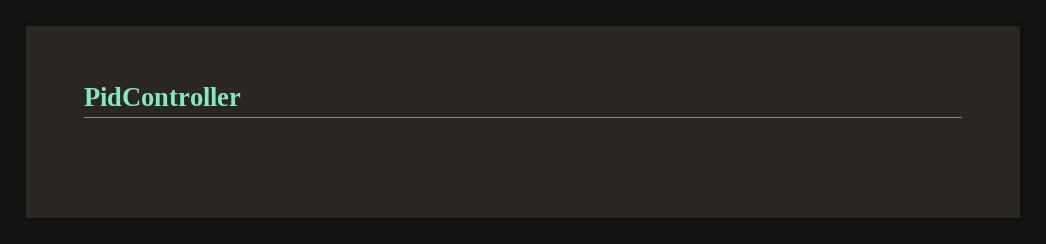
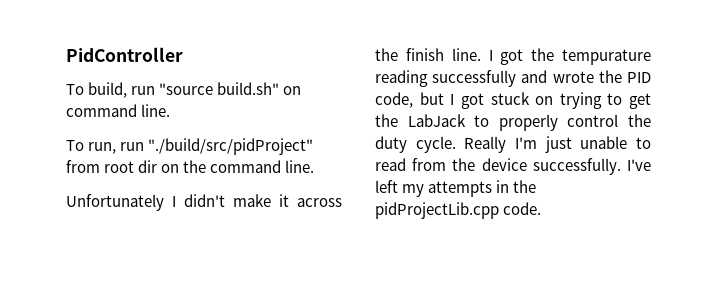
+ To build, run "source build.sh" on command line.
+ To run, run "./build/src/pidProject" from root dir on the command line.
+ Unfortunately I didn't make it across the finish line. I got the tempurature reading successfully and wrote the PID code, but I got stuck on trying to get the LabJack to properly control the duty cycle. Really I'm just unable to read from the device successfully. I've left my attempts in the pidProjectLib.cpp code.

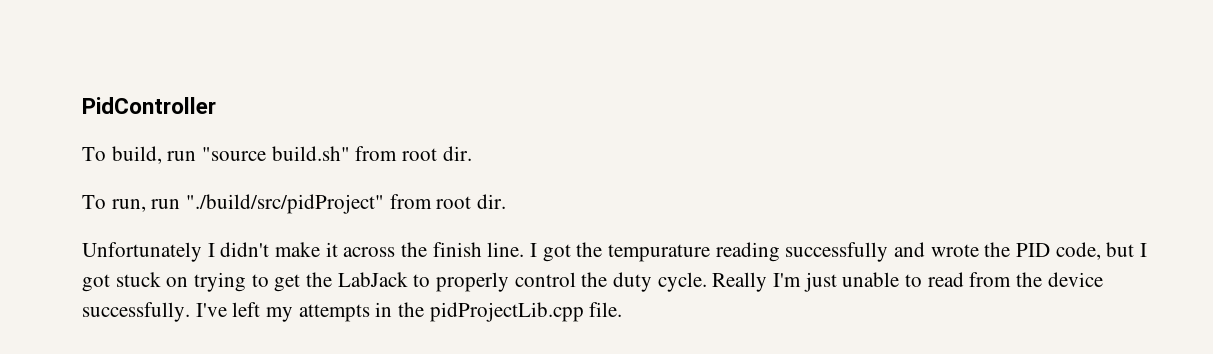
- To build, run "source build.sh" on command line.
+ To build, run "source build.sh" from root dir.
- To run, run "./build/src/pidProject" from root dir on the command line.
+ To run, run "./build/src/pidProject" from root dir.
- I've left my attempts in the pidProjectLib.cpp code.
+ I've left my attempts in the pidProjectLib.cpp file.

